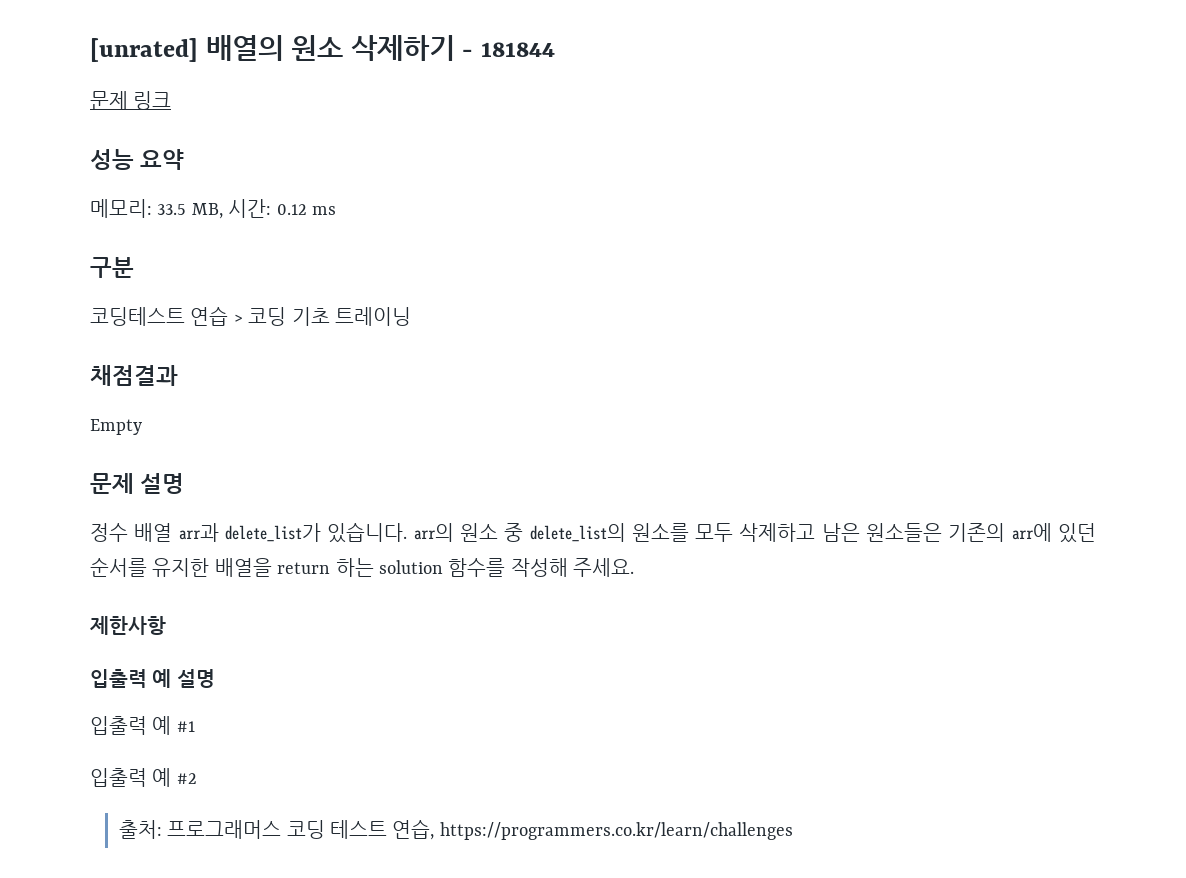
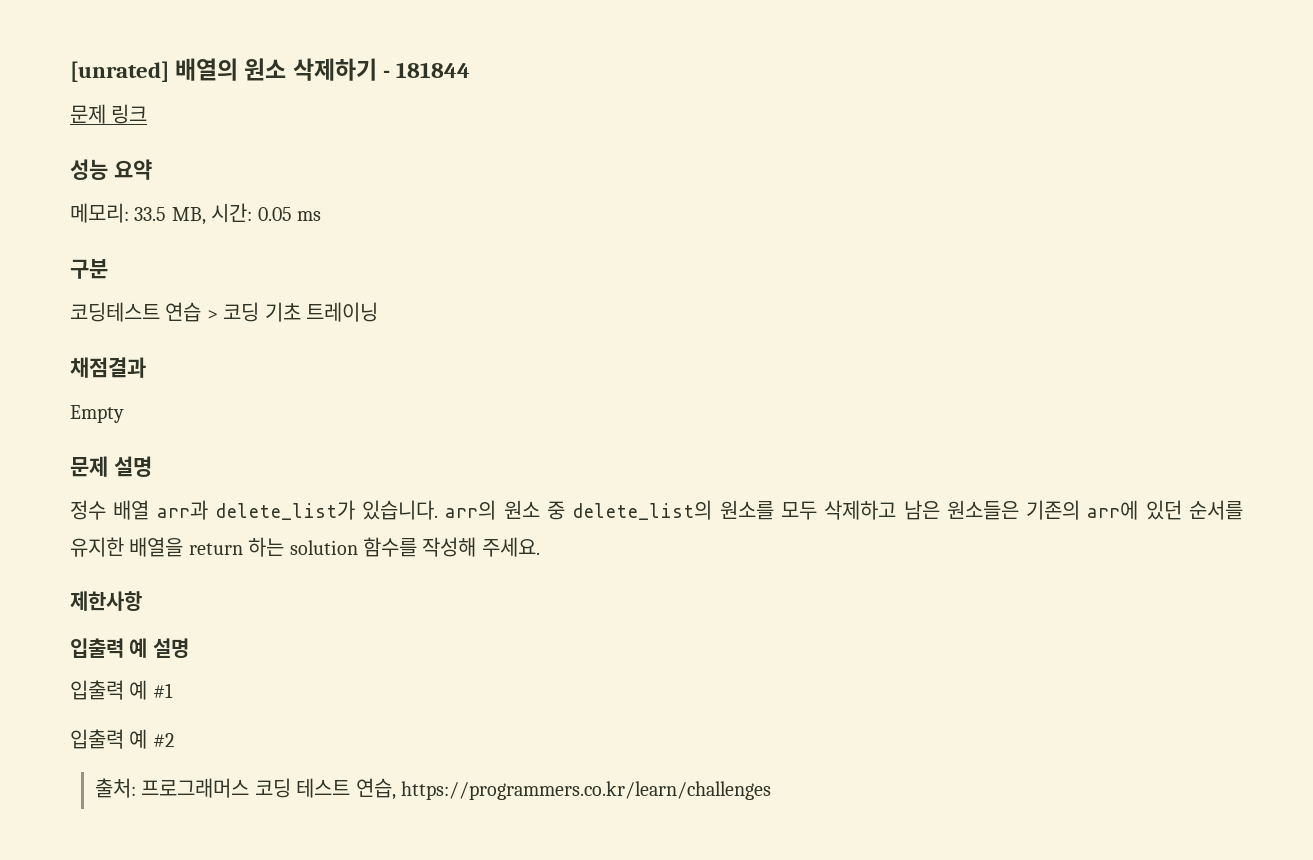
- 메모리: 33.5 MB, 시간: 0.12 ms
+ 메모리: 33.5 MB, 시간: 0.05 ms

